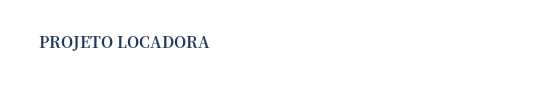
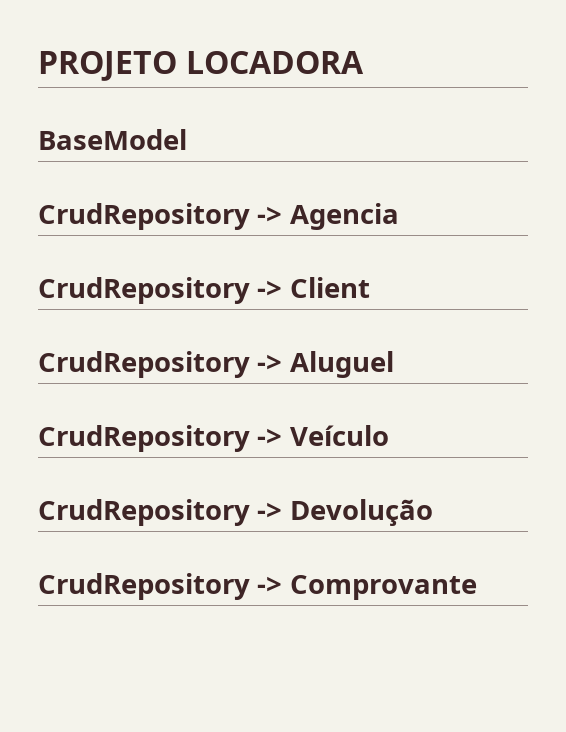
+ BaseModel
+ CrudRepository -> Agencia
+ CrudRepository -> Client
+ CrudRepository -> Aluguel
+ CrudRepository -> Veículo
+ CrudRepository -> Devolução
+ CrudRepository -> Comprovante

